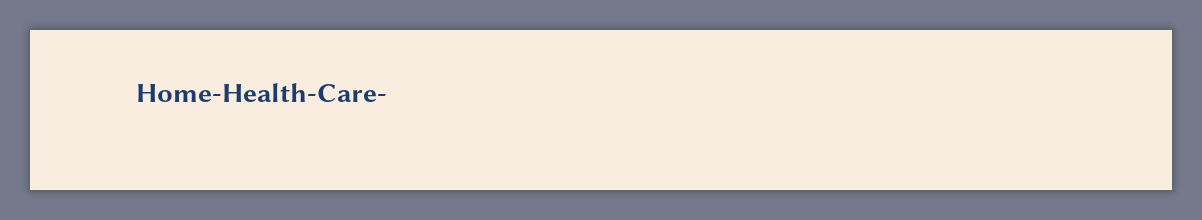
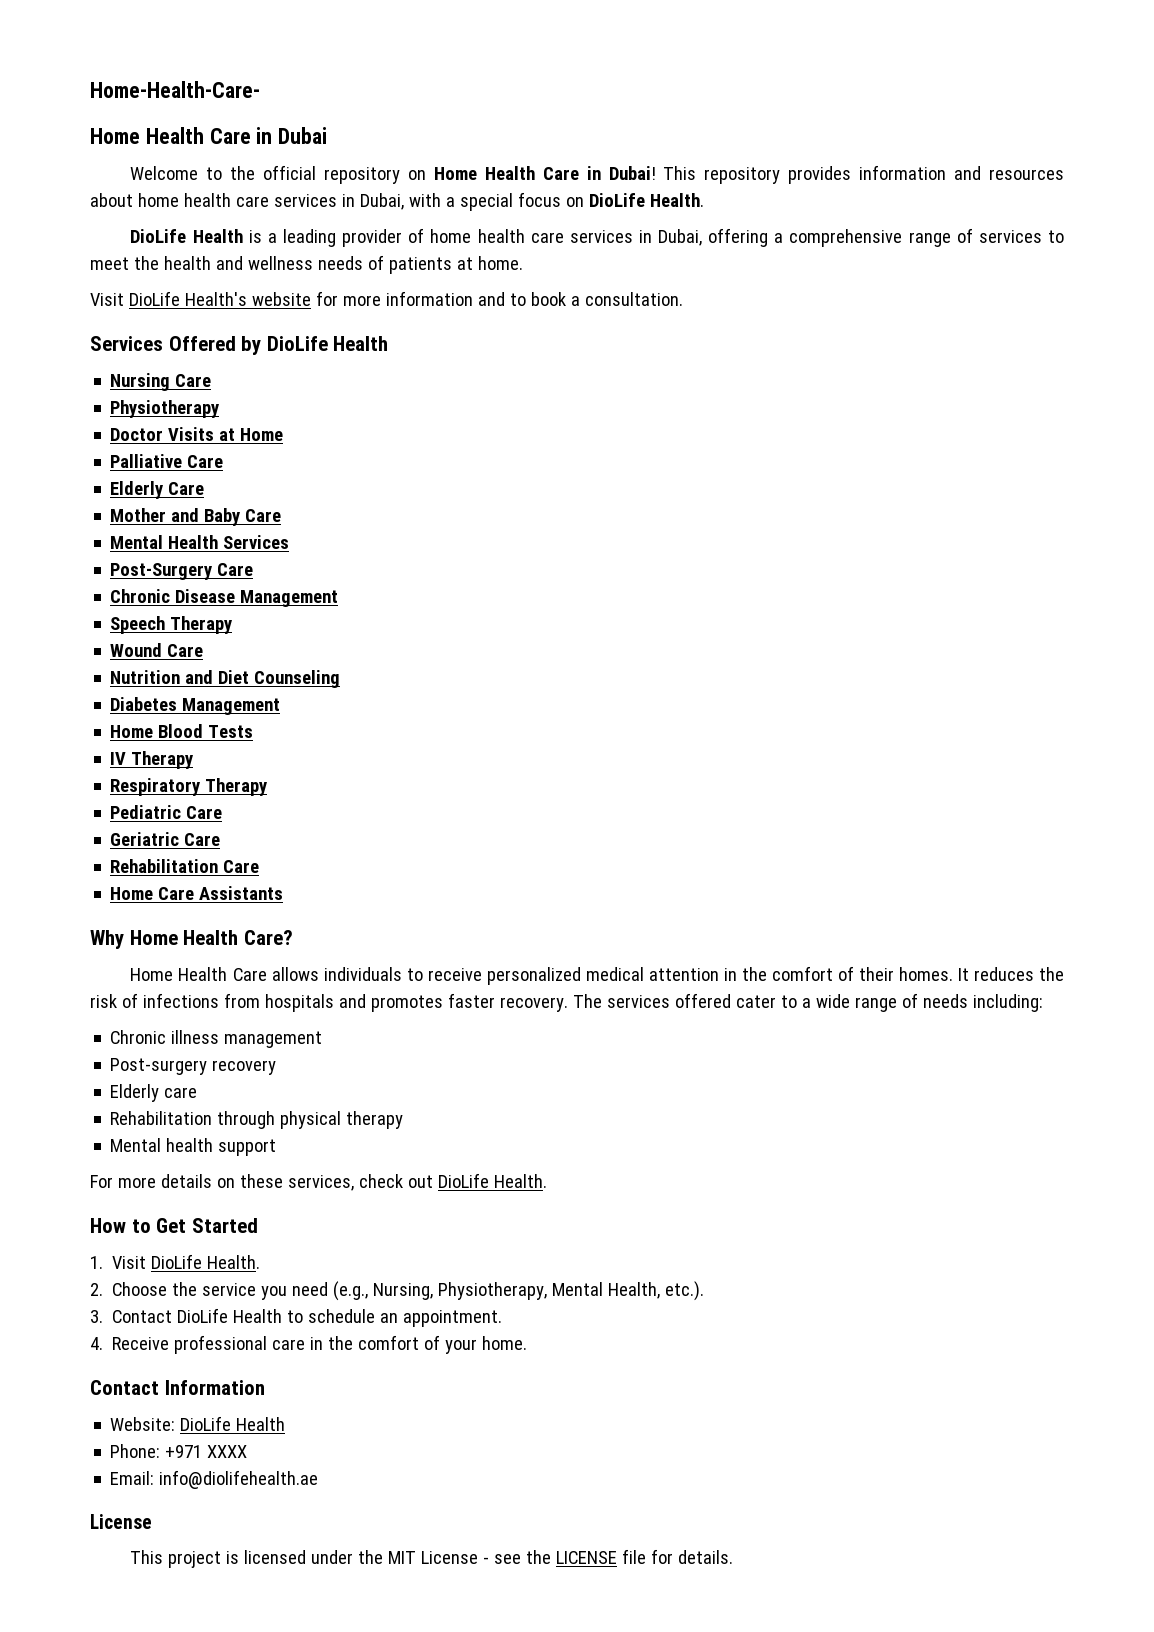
+ Home Health Care in Dubai
+ Welcome to the official repository on Home Health Care in Dubai! This repository provides information and resources about home health care services in Dubai, with a special focus on DioLife Health.
+ DioLife Health is a leading provider of home health care services in Dubai, offering a comprehensive range of services to meet the health and wellness needs of patients at home.
+ Visit DioLife Health's website for more information and to book a consultation.
+ Services Offered by DioLife Health
+ Nursing Care
+ Physiotherapy
+ Doctor Visits at Home
+ Palliative Care
+ Elderly Care
+ Mother and Baby Care
+ Mental Health Services
+ Post-Surgery Care
+ Chronic Disease Management
+ Speech Therapy
+ Wound Care
+ Nutrition and Diet Counseling
+ Diabetes Management
+ Home Blood Tests
+ IV Therapy
+ Respiratory Therapy
+ Pediatric Care
+ Geriatric Care
+ Rehabilitation Care
+ Home Care Assistants
+ Why Home Health Care?
+ Home Health Care allows individuals to receive personalized medical attention in the comfort of their homes. It reduces the risk of infections from hospitals and promotes faster recovery. The services offered cater to a wide range of needs including:
+ Chronic illness management
+ Post-surgery recovery
+ Elderly care
+ Rehabilitation through physical therapy
+ Mental health support
+ For more details on these services, check out DioLife Health.
+ How to Get Started
+ 1. Visit DioLife Health.
+ 2. Choose the service you need (e.g., Nursing, Physiotherapy, Mental Health, etc.).
+ 3. Contact DioLife Health to schedule an appointment.
+ 4. Receive professional care in the comfort of your home.
+ Contact Information
+ Website: DioLife Health
+ Phone: +971 XXXX
+ Email: info@diolifehealth.ae
+ License
+ This project is licensed under the MIT License - see the LICENSE file for details.

